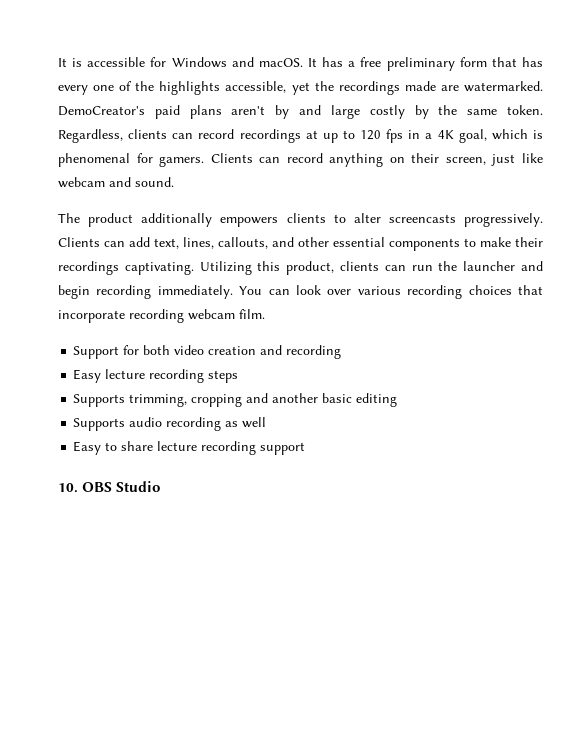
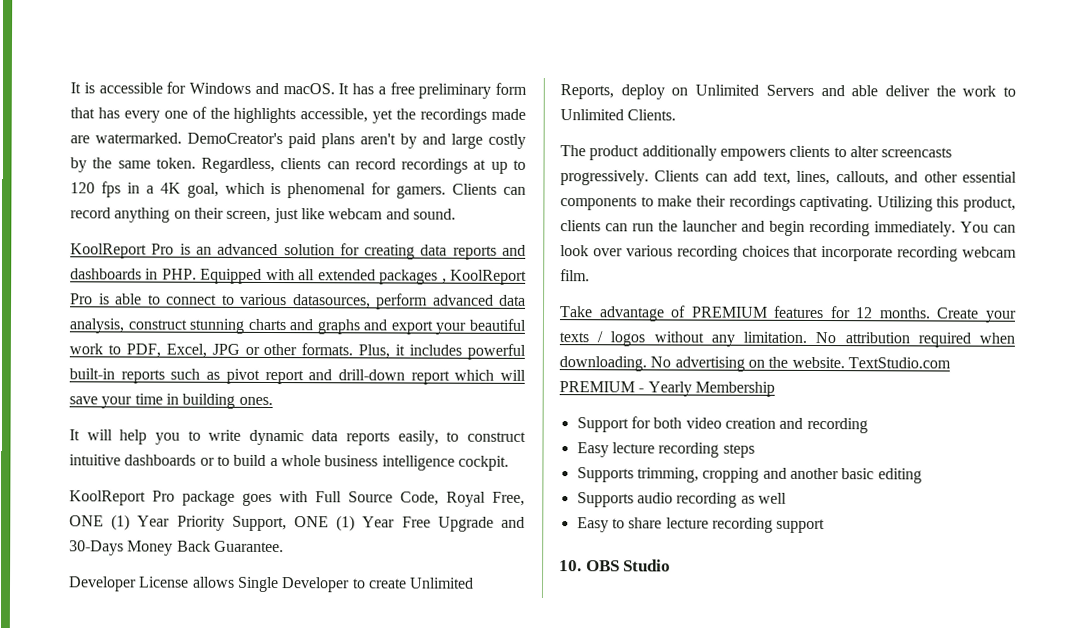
+ KoolReport Pro is an advanced solution for creating data reports and dashboards in PHP. Equipped with all extended packages , KoolReport Pro is able to connect to various datasources, perform advanced data analysis, construct stunning charts and graphs and export your beautiful work to PDF, Excel, JPG or other formats. Plus, it includes powerful built-in reports such as pivot report and drill-down report which will save your time in building ones.
+ It will help you to write dynamic data reports easily, to construct intuitive dashboards or to build a whole business intelligence cockpit.
+ KoolReport Pro package goes with Full Source Code, Royal Free, ONE (1) Year Priority Support, ONE (1) Year Free Upgrade and 30-Days Money Back Guarantee.
+ Developer License allows Single Developer to create Unlimited Reports, deploy on Unlimited Servers and able deliver the work to Unlimited Clients.
+ Take advantage of PREMIUM features for 12 months. Create your texts / logos without any limitation. No attribution required when downloading. No advertising on the website. TextStudio.com PREMIUM - Yearly Membership

